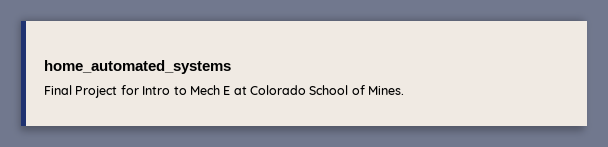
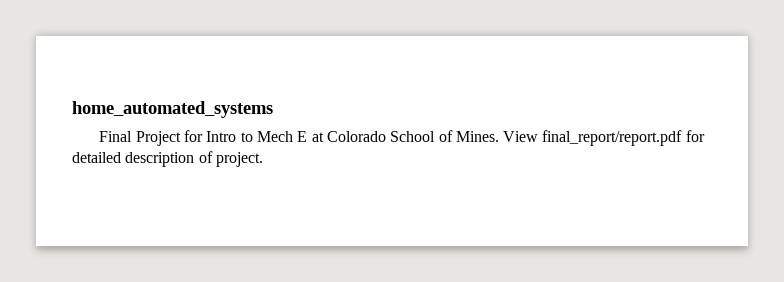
+ View final_report/report.pdf for detailed description of project.

